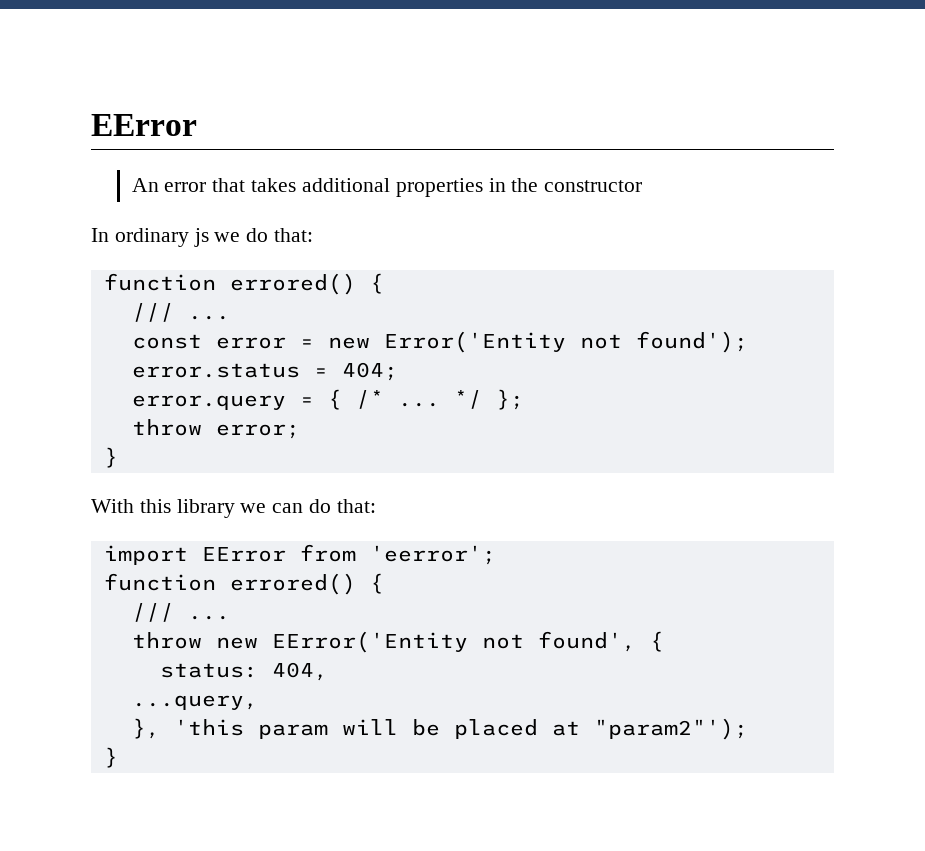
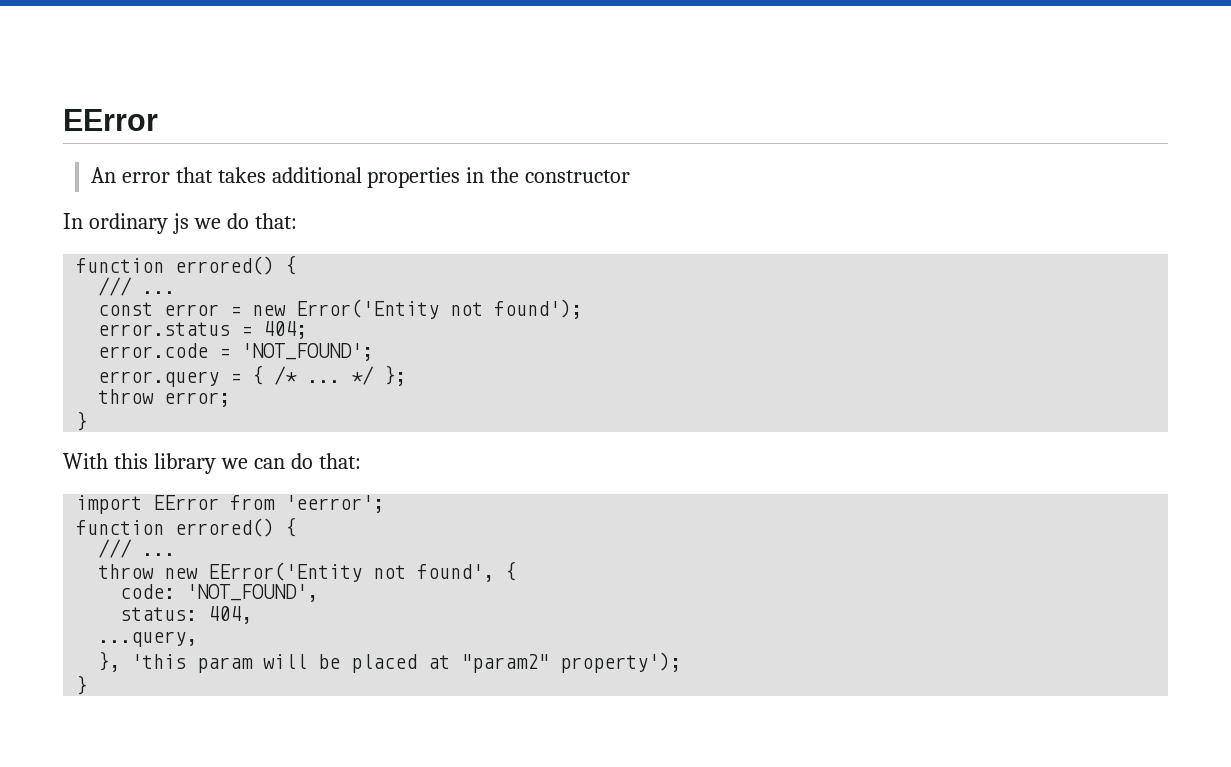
+ error.code = 'NOT_FOUND';
+ code: 'NOT_FOUND',
- }, 'this param will be placed at "param2"');
+ }, 'this param will be placed at "param2" property');

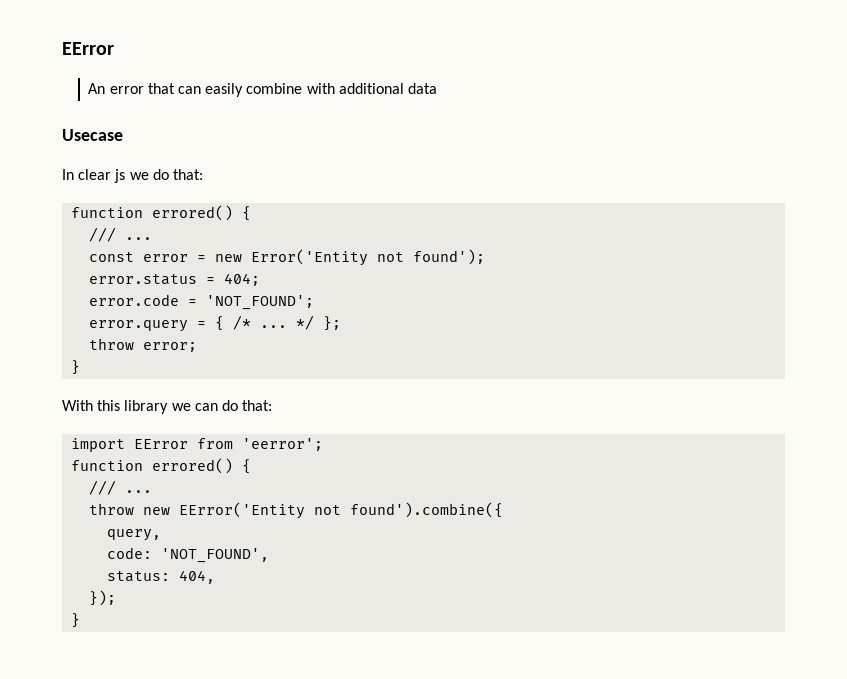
- An error that takes additional properties in the constructor
+ An error that can easily combine with additional data
+ Usecase
- In ordinary js we do that:
+ In clear js we do that:
- throw new EError('Entity not found', {
+ throw new EError('Entity not found').combine({
+ query,
- ...query,
- }, 'this param will be placed at "param2" property');
+ });

